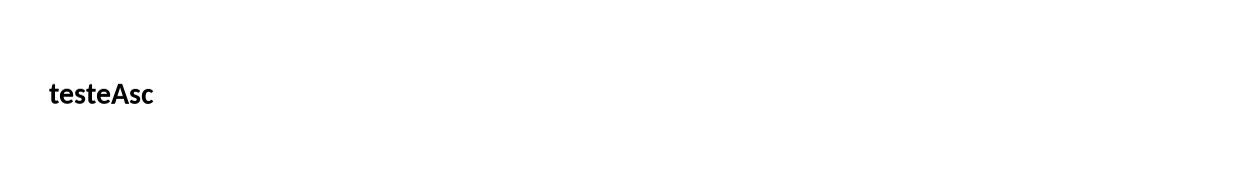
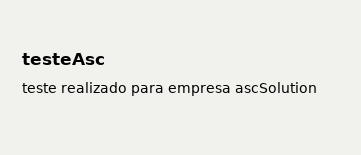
+ teste realizado para empresa ascSolution

